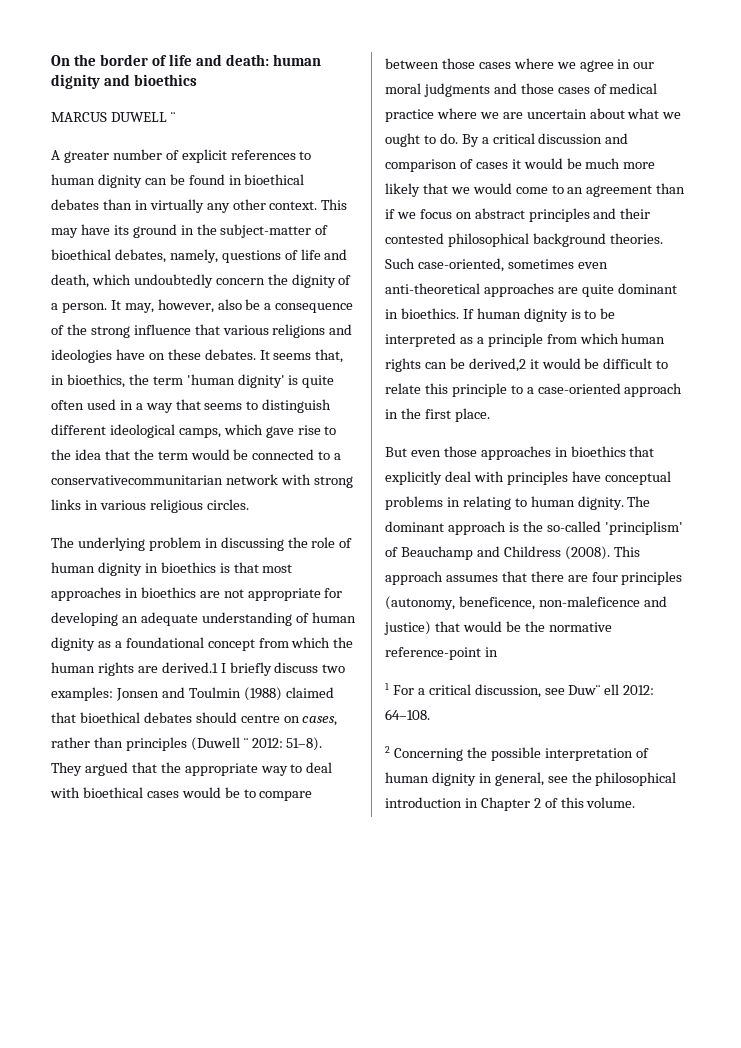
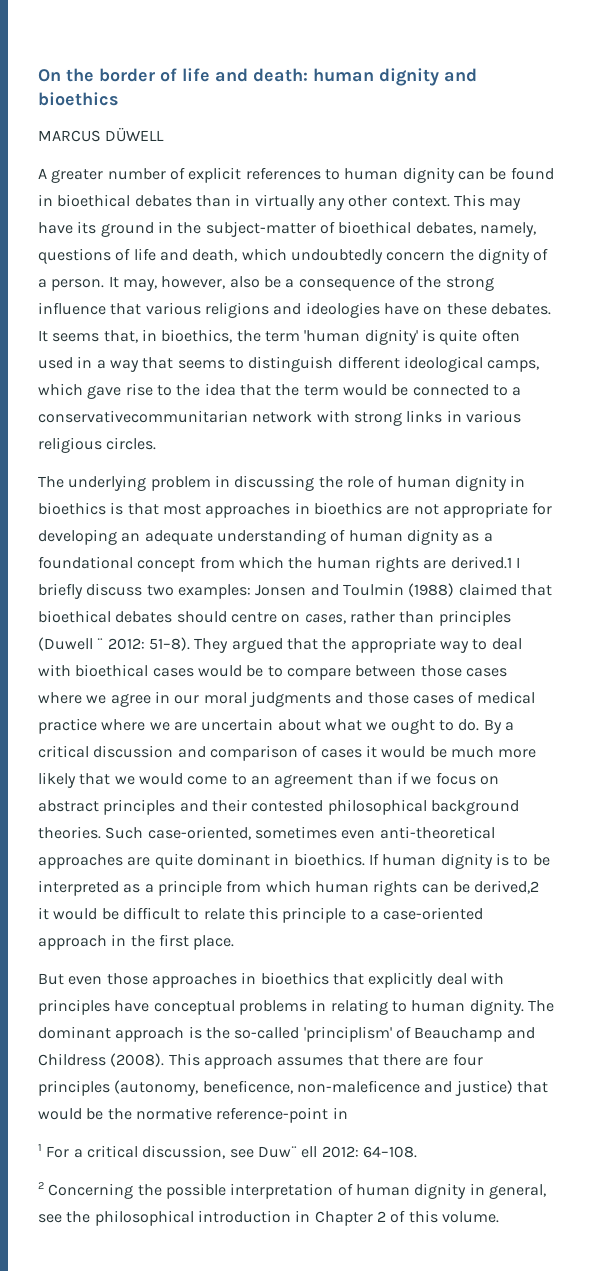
- MARCUS DUWELL ¨
+ MARCUS DÜWELL

